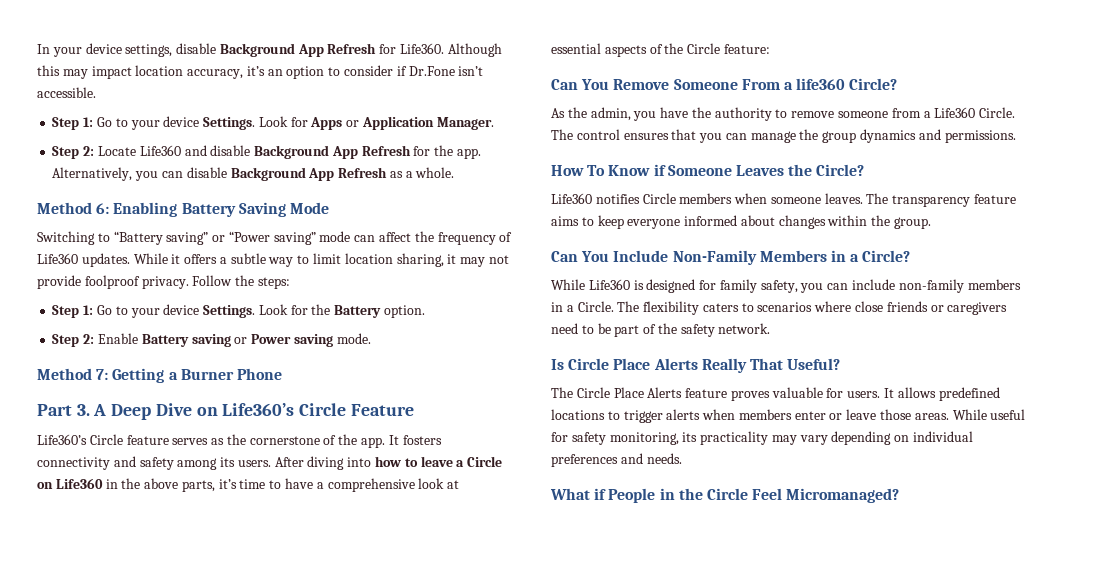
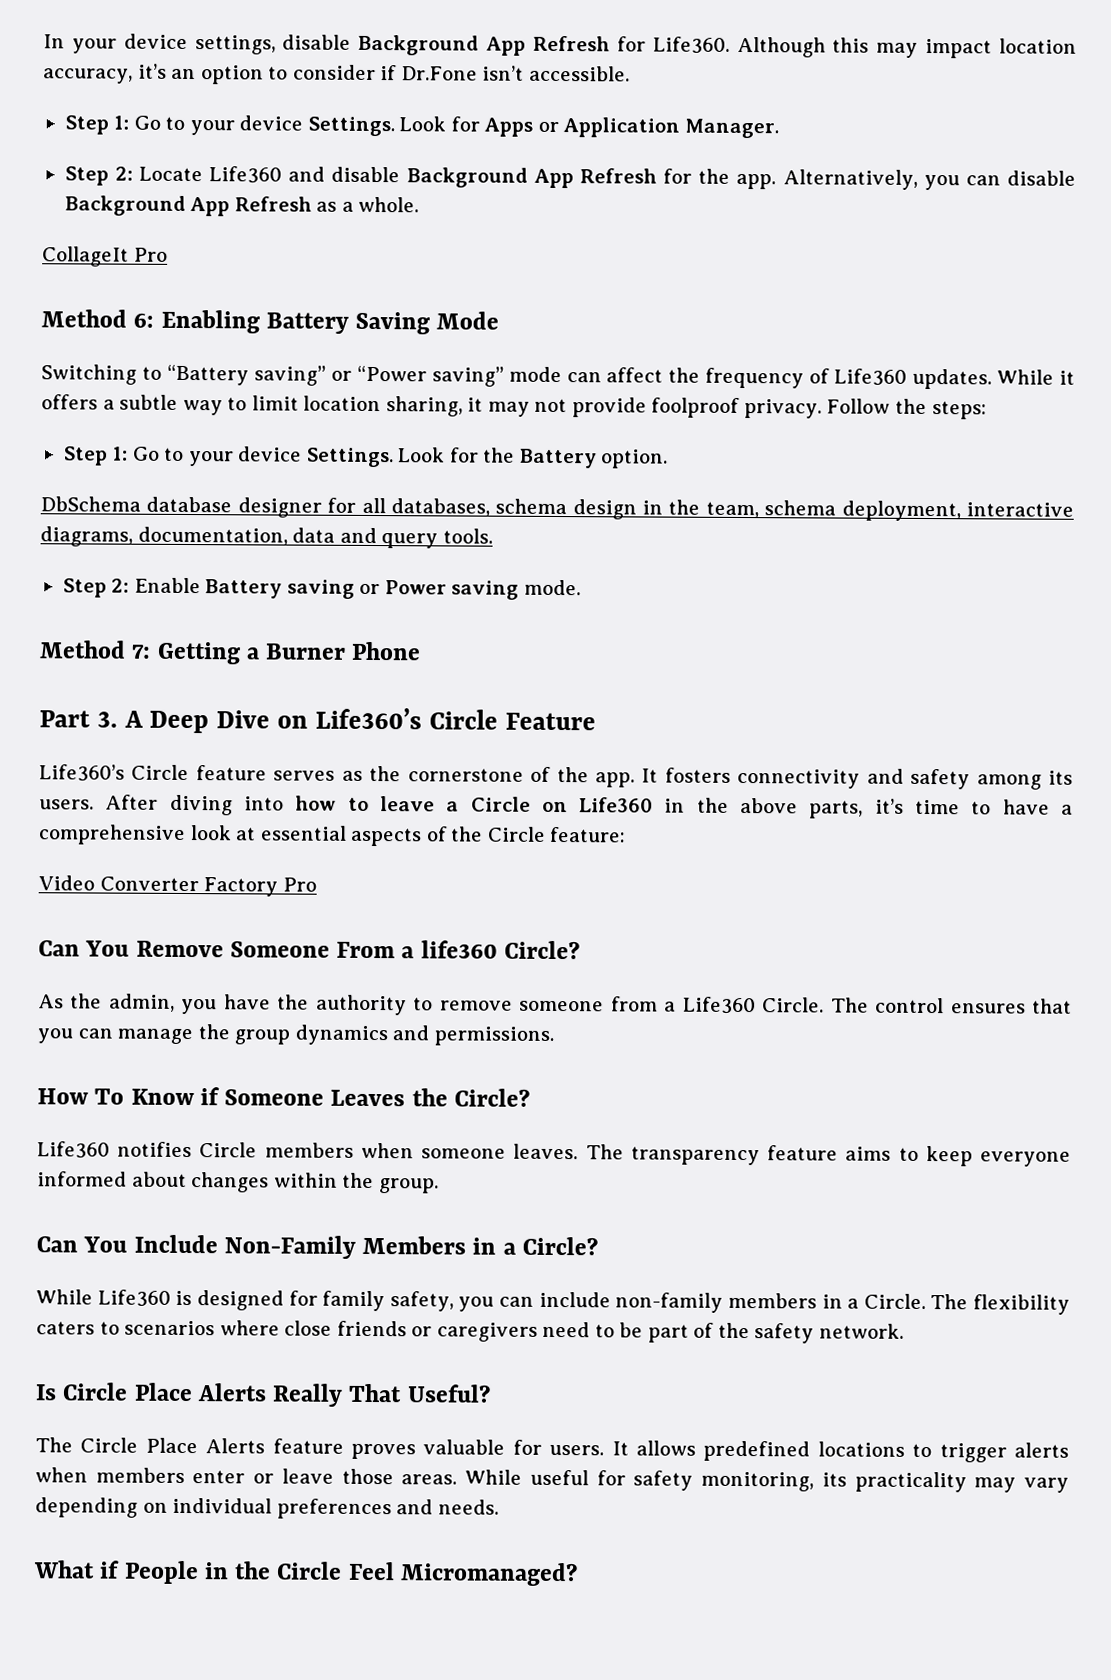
+ CollageIt Pro
+ DbSchema database designer for all databases, schema design in the team, schema deployment, interactive diagrams, documentation, data and query tools.
+ Video Converter Factory Pro

